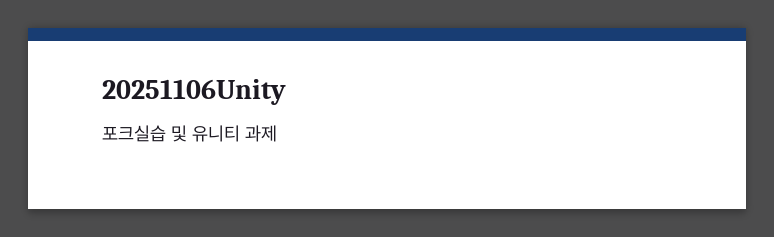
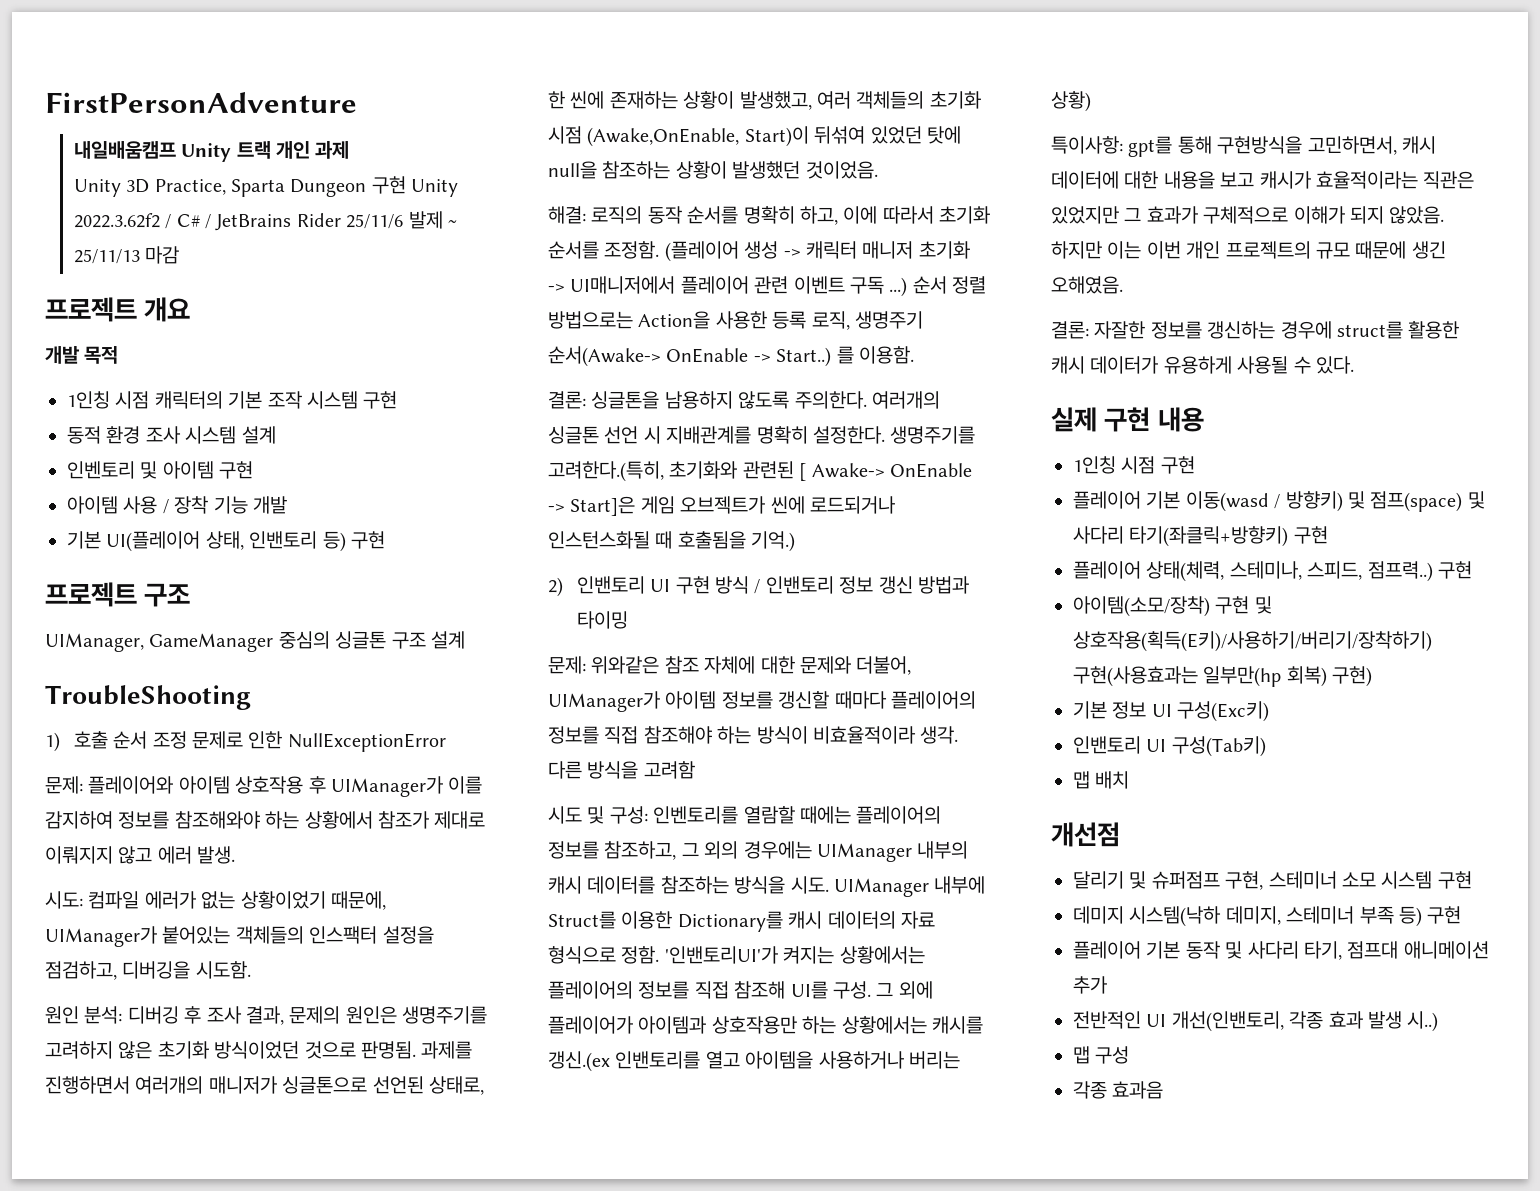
- 20251106Unity
- 포크실습 및 유니티 과제
+ FirstPersonAdventure
+ 내일배움캠프 Unity 트랙 개인 과제
+ Unity 3D Practice, Sparta Dungeon 구현 Unity 2022.3.62f2 / C# / JetBrains Rider 25/11/6 발제 ~ 25/11/13 마감
+ 프로젝트 개요
+ 개발 목적
+ 1인칭 시점 캐릭터의 기본 조작 시스템 구현
+ 동적 환경 조사 시스템 설계
+ 인벤토리 및 아이템 구현
+ 아이템 사용 / 장착 기능 개발
+ 기본 UI(플레이어 상태, 인밴토리 등) 구현
+ 프로젝트 구조
+ UIManager, GameManager 중심의 싱글톤 구조 설계
+ TroubleShooting
+ 1) 호출 순서 조정 문제로 인한 NullExceptionError
+ 문제: 플레이어와 아이템 상호작용 후 UIManager가 이를 감지하여 정보를 참조해와야 하는 상황에서 참조가 제대로 이뤄지지 않고 에러 발생.
+ 시도: 컴파일 에러가 없는 상황이었기 때문에, UIManager가 붙어있는 객체들의 인스팩터 설정을 점검하고, 디버깅을 시도함.
+ 원인 분석: 디버깅 후 조사 결과, 문제의 원인은 생명주기를 고려하지 않은 초기화 방식이었던 것으로 판명됨. 과제를 진행하면서 여러개의 매니저가 싱글톤으로 선언된 상태로, 한 씬에 존재하는 상황이 발생했고, 여러 객체들의 초기화 시점 (Awake,OnEnable, Start)이 뒤섞여 있었던 탓에 null을 참조하는 상황이 발생했던 것이었음.
+ 해결: 로직의 동작 순서를 명확히 하고, 이에 따라서 초기화 순서를 조정함. (플레이어 생성 -> 캐릭터 매니저 초기화 -> UI매니저에서 플레이어 관련 이벤트 구독 ...) 순서 정렬 방법으로는 Action을 사용한 등록 로직, 생명주기 순서(Awake-> OnEnable -> Start..) 를 이용함.
+ 결론: 싱글톤을 남용하지 않도록 주의한다. 여러개의 싱글톤 선언 시 지배관계를 명확히 설정한다. 생명주기를 고려한다.(특히, 초기화와 관련된 [ Awake-> OnEnable -> Start]은 게임 오브젝트가 씬에 로드되거나 인스턴스화될 때 호출됨을 기억.)
+ 2) 인밴토리 UI 구현 방식 / 인밴토리 정보 갱신 방법과 타이밍
+ 문제: 위와같은 참조 자체에 대한 문제와 더불어, UIManager가 아이템 정보를 갱신할 때마다 플레이어의 정보를 직접 참조해야 하는 방식이 비효율적이라 생각. 다른 방식을 고려함
+ 시도 및 구성: 인벤토리를 열람할 때에는 플레이어의 정보를 참조하고, 그 외의 경우에는 UIManager 내부의 캐시 데이터를 참조하는 방식을 시도. UIManager 내부에 Struct를 이용한 Dictionary를 캐시 데이터의 자료 형식으로 정함. '인밴토리UI'가 켜지는 상황에서는 플레이어의 정보를 직접 참조해 UI를 구성. 그 외에 플레이어가 아이템과 상호작용만 하는 상황에서는 캐시를 갱신.(ex 인밴토리를 열고 아이템을 사용하거나 버리는 상황)
+ 특이사항: gpt를 통해 구현방식을 고민하면서, 캐시 데이터에 대한 내용을 보고 캐시가 효율적이라는 직관은 있었지만 그 효과가 구체적으로 이해가 되지 않았음. 하지만 이는 이번 개인 프로젝트의 규모 때문에 생긴 오해였음.
+ 결론: 자잘한 정보를 갱신하는 경우에 struct를 활용한 캐시 데이터가 유용하게 사용될 수 있다.
+ 실제 구현 내용
+ 1인칭 시점 구현
+ 플레이어 기본 이동(wasd / 방향키) 및 점프(space) 및 사다리 타기(좌클릭+방향키) 구현
+ 플레이어 상태(체력, 스테미나, 스피드, 점프력..) 구현
+ 아이템(소모/장착) 구현 및 상호작용(획득(E키)/사용하기/버리기/장착하기) 구현(사용효과는 일부만(hp 회복) 구현)
+ 기본 정보 UI 구성(Exc키)
+ 인밴토리 UI 구성(Tab키)
+ 맵 배치
+ 개선점
+ 달리기 및 슈퍼점프 구현, 스테미너 소모 시스템 구현
+ 데미지 시스템(낙하 데미지, 스테미너 부족 등) 구현
+ 플레이어 기본 동작 및 사다리 타기, 점프대 애니메이션 추가
+ 전반적인 UI 개선(인밴토리, 각종 효과 발생 시..)
+ 맵 구성
+ 각종 효과음

